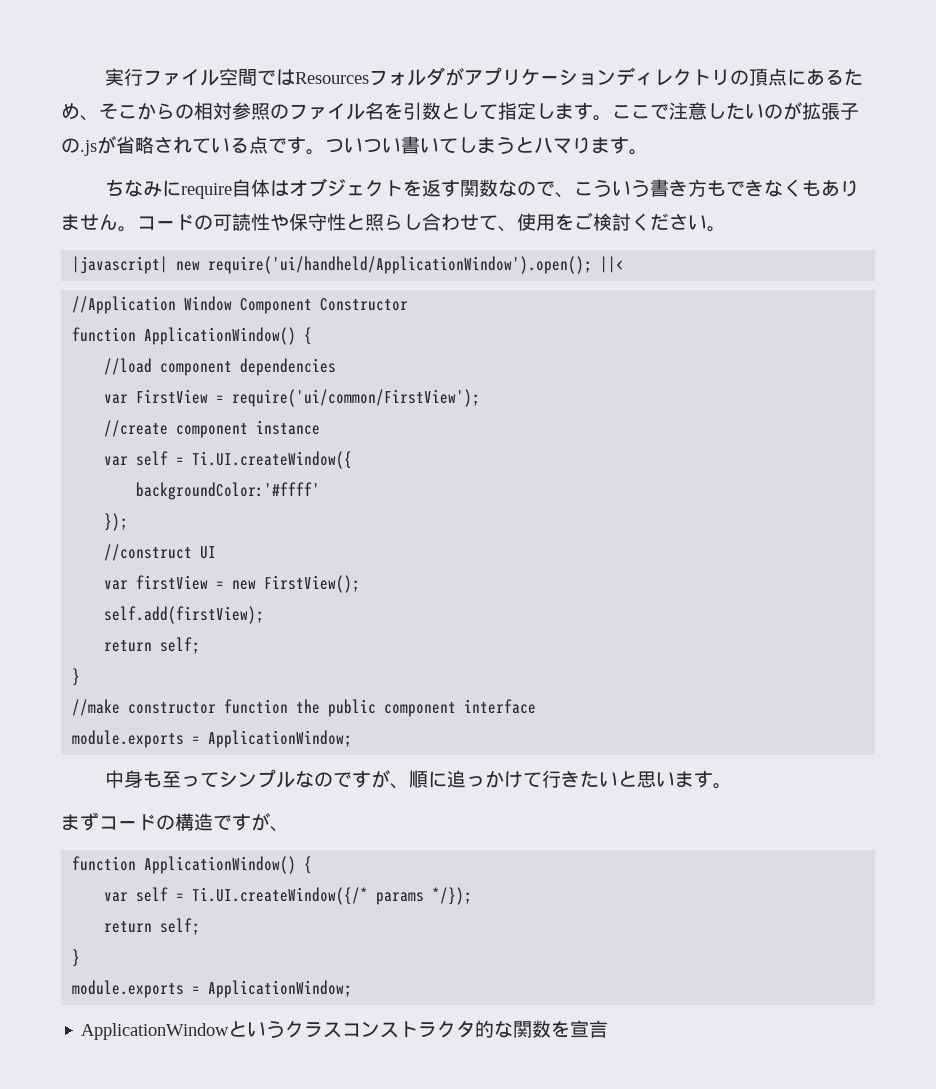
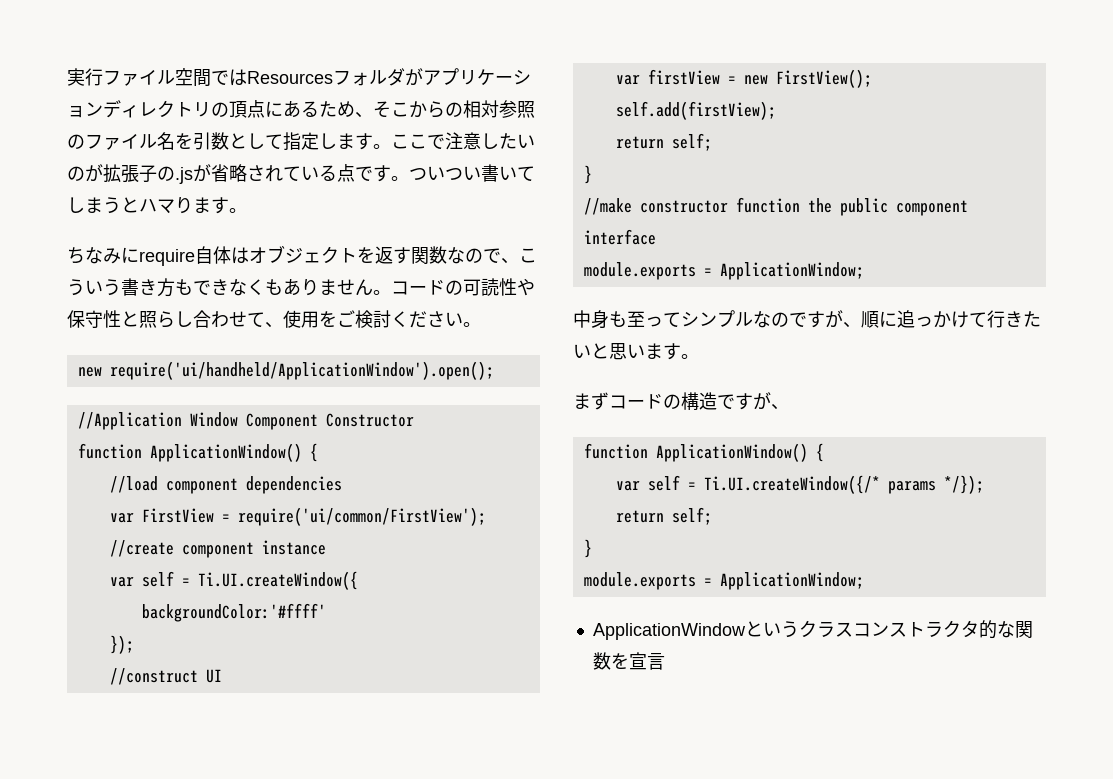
- |javascript| new require('ui/handheld/ApplicationWindow').open(); ||<
+ new require('ui/handheld/ApplicationWindow').open();

